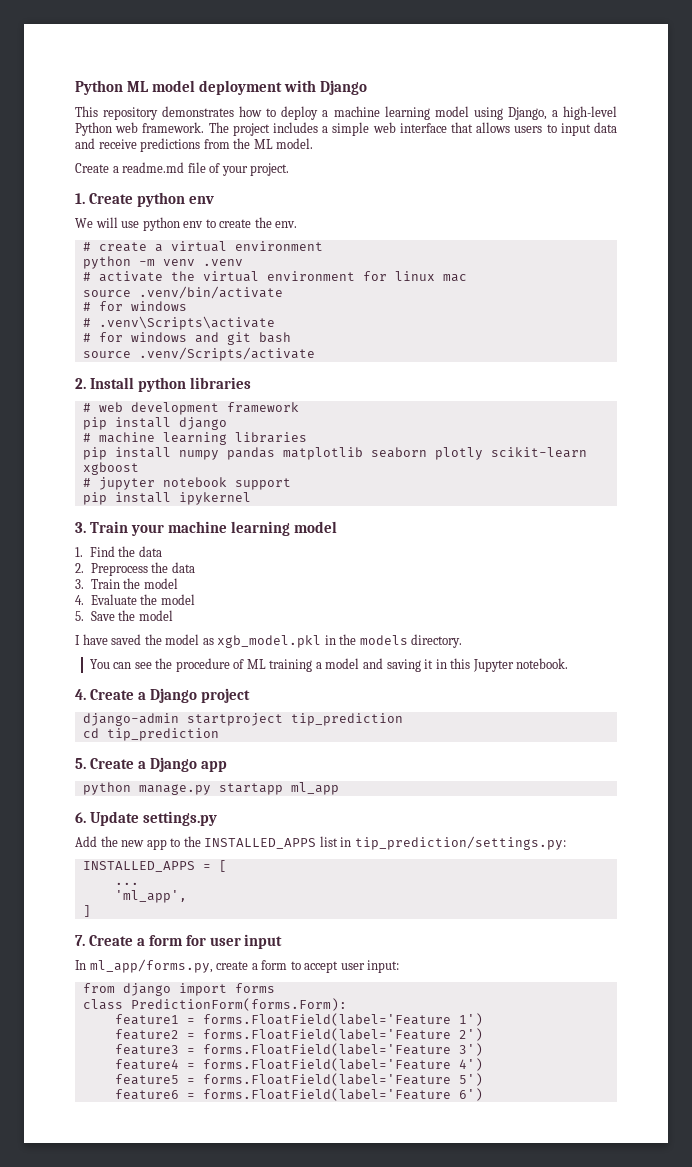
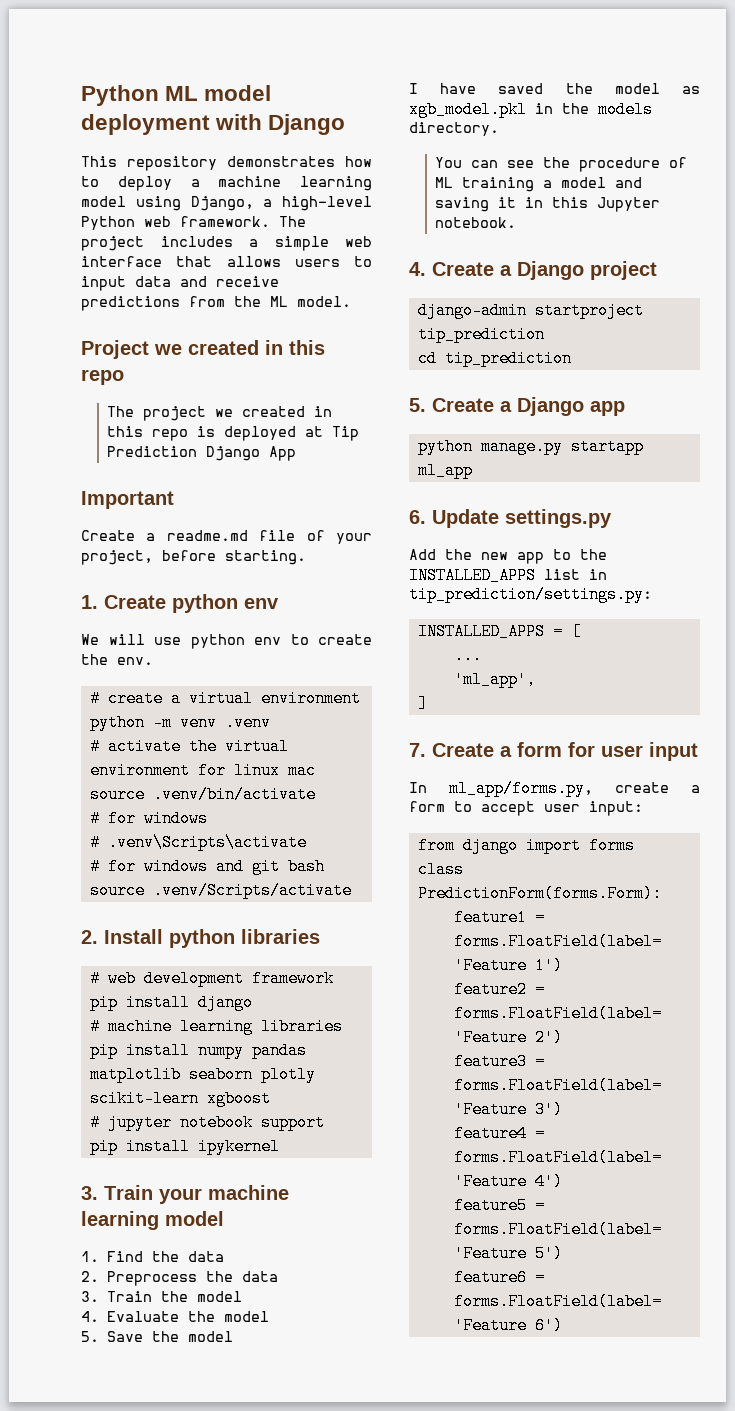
+ Project we created in this repo
+ The project we created in this repo is deployed at Tip Prediction Django App
+ Important
- Create a readme.md file of your project.
+ Create a readme.md file of your project, before starting.

